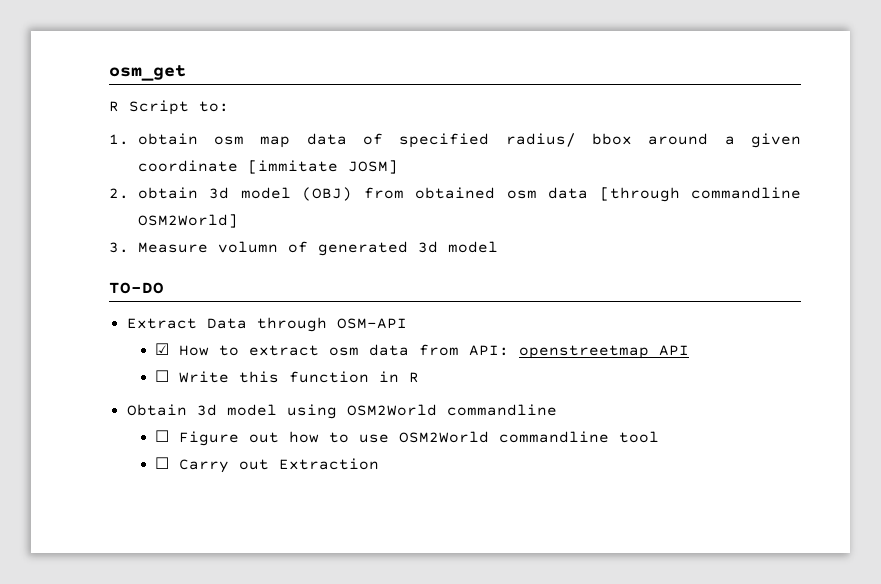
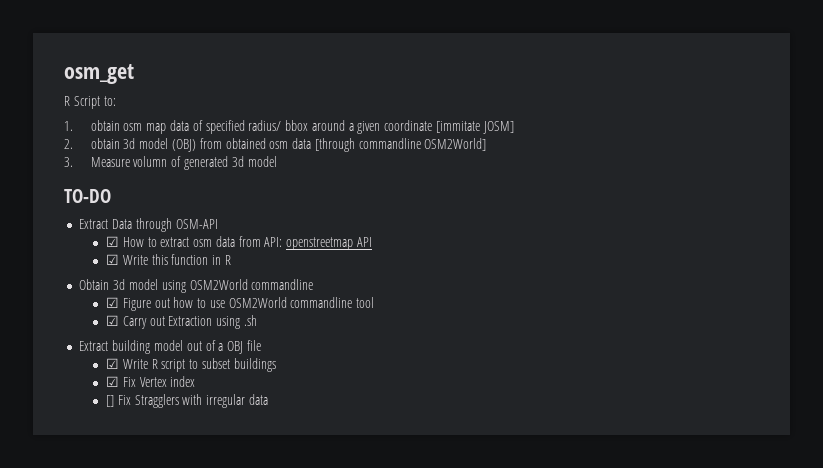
- ☐ Write this function in R
+ ☑ Write this function in R
- ☐ Figure out how to use OSM2World commandline tool
+ ☑ Figure out how to use OSM2World commandline tool
- ☐ Carry out Extraction
+ ☑ Carry out Extraction using .sh
+ Extract building model out of a OBJ file
+ ☑ Write R script to subset buildings
+ ☑ Fix Vertex index
+ [] Fix Stragglers with irregular data

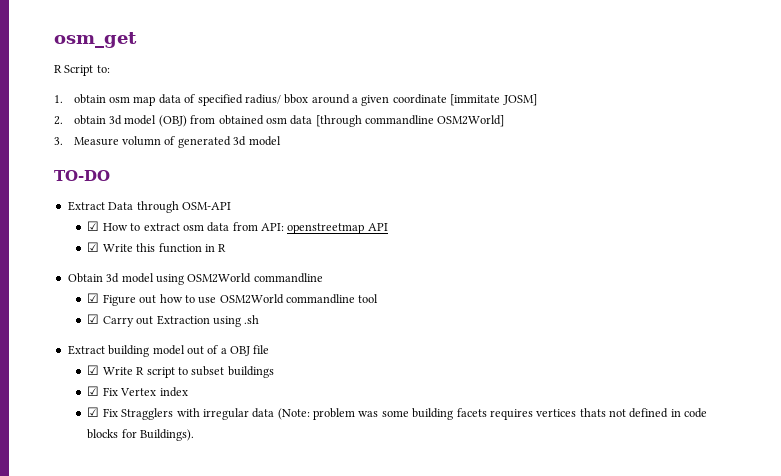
- [] Fix Stragglers with irregular data
+ ☑ Fix Stragglers with irregular data (Note: problem was some building facets requires vertices thats not defined in code blocks for Buildings).

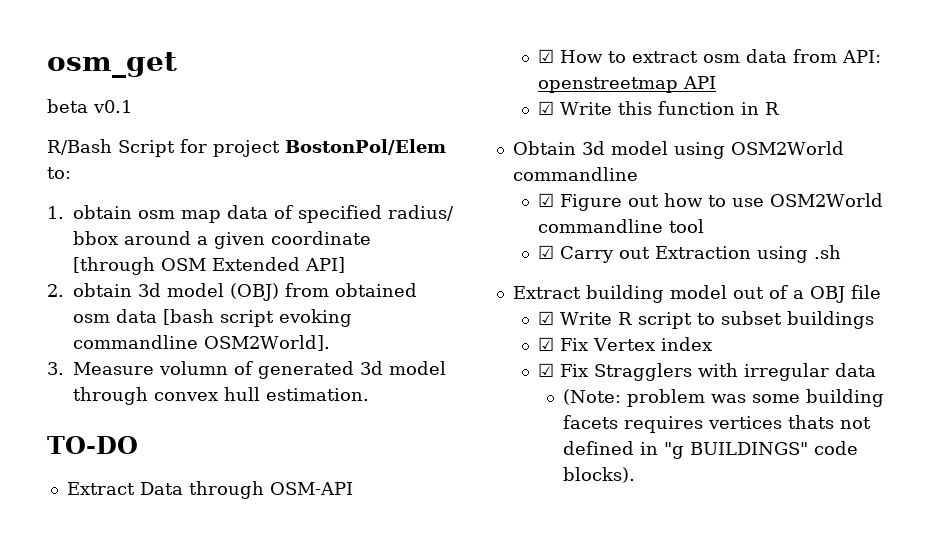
- R Script to:
+ beta v0.1
+ R/Bash Script for project BostonPol/Elem to:
- 1. obtain osm map data of specified radius/ bbox around a given coordinate [immitate JOSM]
+ 1. obtain osm map data of specified radius/ bbox around a given coordinate [through OSM Extended API]
- 2. obtain 3d model (OBJ) from obtained osm data [through commandline OSM2World]
+ 2. obtain 3d model (OBJ) from obtained osm data [bash script evoking commandline OSM2World].
- 3. Measure volumn of generated 3d model
+ 3. Measure volumn of generated 3d model through convex hull estimation.
- ☑ Fix Stragglers with irregular data (Note: problem was some building facets requires vertices thats not defined in code blocks for Buildings).
+ ☑ Fix Stragglers with irregular data
+ (Note: problem was some building facets requires vertices thats not defined in "g BUILDINGS" code blocks).

